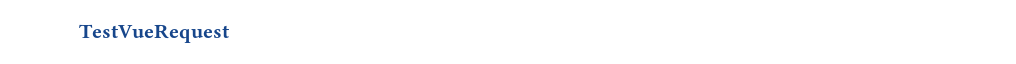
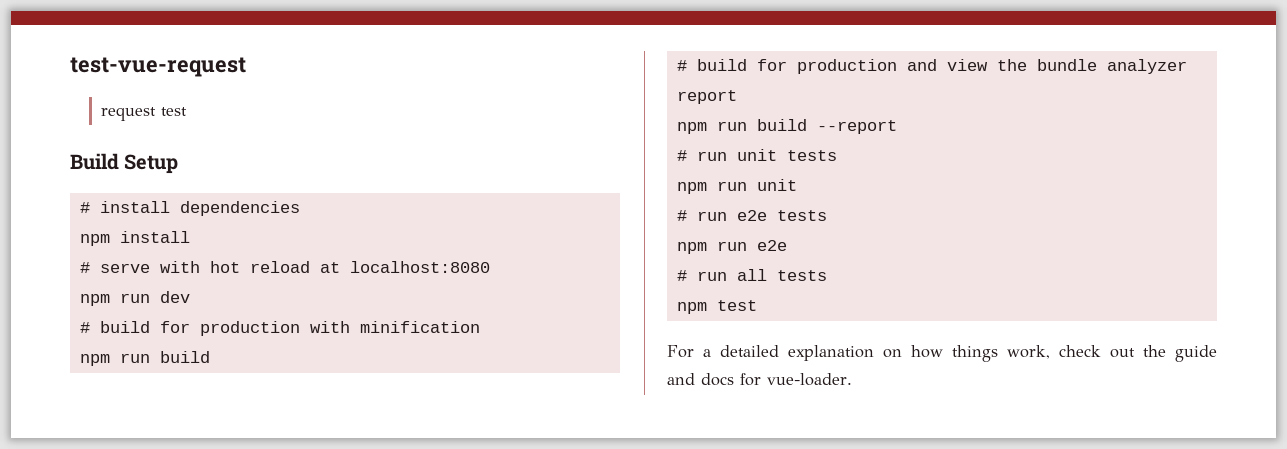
- TestVueRequest
+ test-vue-request
+ request test
+ Build Setup
+ # install dependencies
+ npm install
+ # serve with hot reload at localhost:8080
+ npm run dev
+ # build for production with minification
+ npm run build
+ # build for production and view the bundle analyzer report
+ npm run build --report
+ # run unit tests
+ npm run unit
+ # run e2e tests
+ npm run e2e
+ # run all tests
+ npm test
+ For a detailed explanation on how things work, check out the guide and docs for vue-loader.

